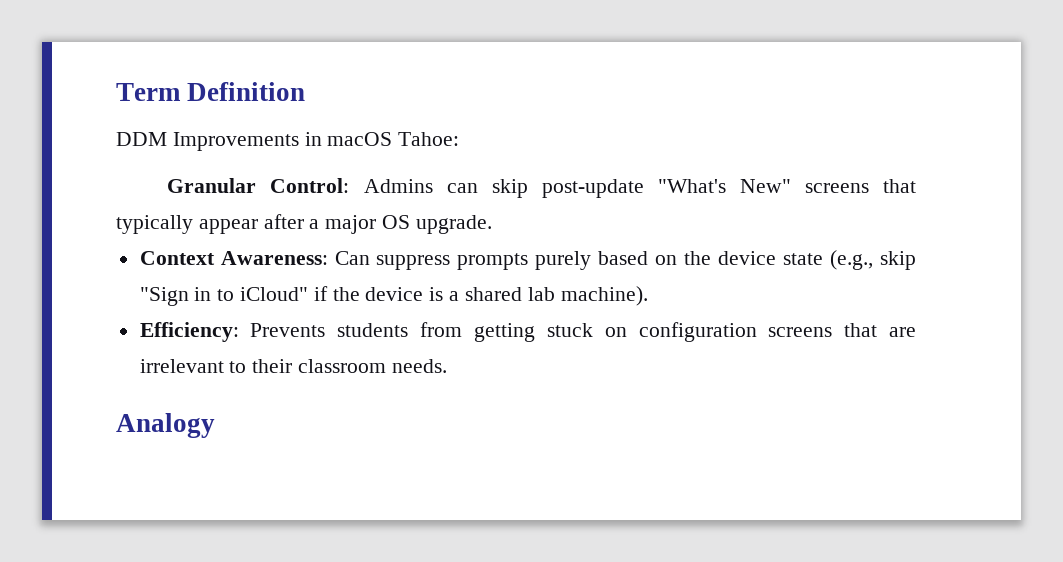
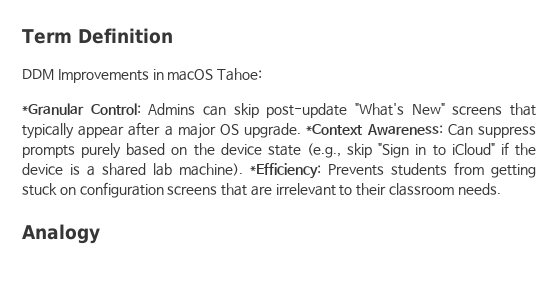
- Granular Control: Admins can skip post-update "What's New" screens that typically appear after a major OS upgrade.
- Context Awareness: Can suppress prompts purely based on the device state (e.g., skip "Sign in to iCloud" if the device is a shared lab machine).
- Efficiency: Prevents students from getting stuck on configuration screens that are irrelevant to their classroom needs.
+ *Granular Control: Admins can skip post-update "What's New" screens that typically appear after a major OS upgrade. *Context Awareness: Can suppress prompts purely based on the device state (e.g., skip "Sign in to iCloud" if the device is a shared lab machine). *Efficiency: Prevents students from getting stuck on configuration screens that are irrelevant to their classroom needs.

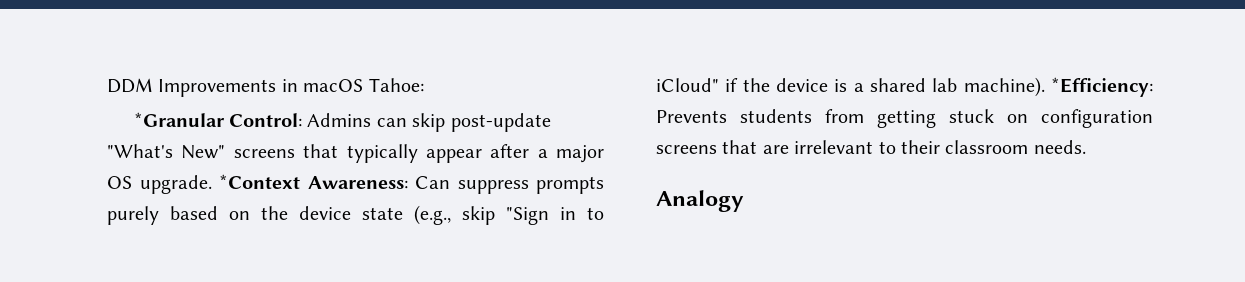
- Term Definition

